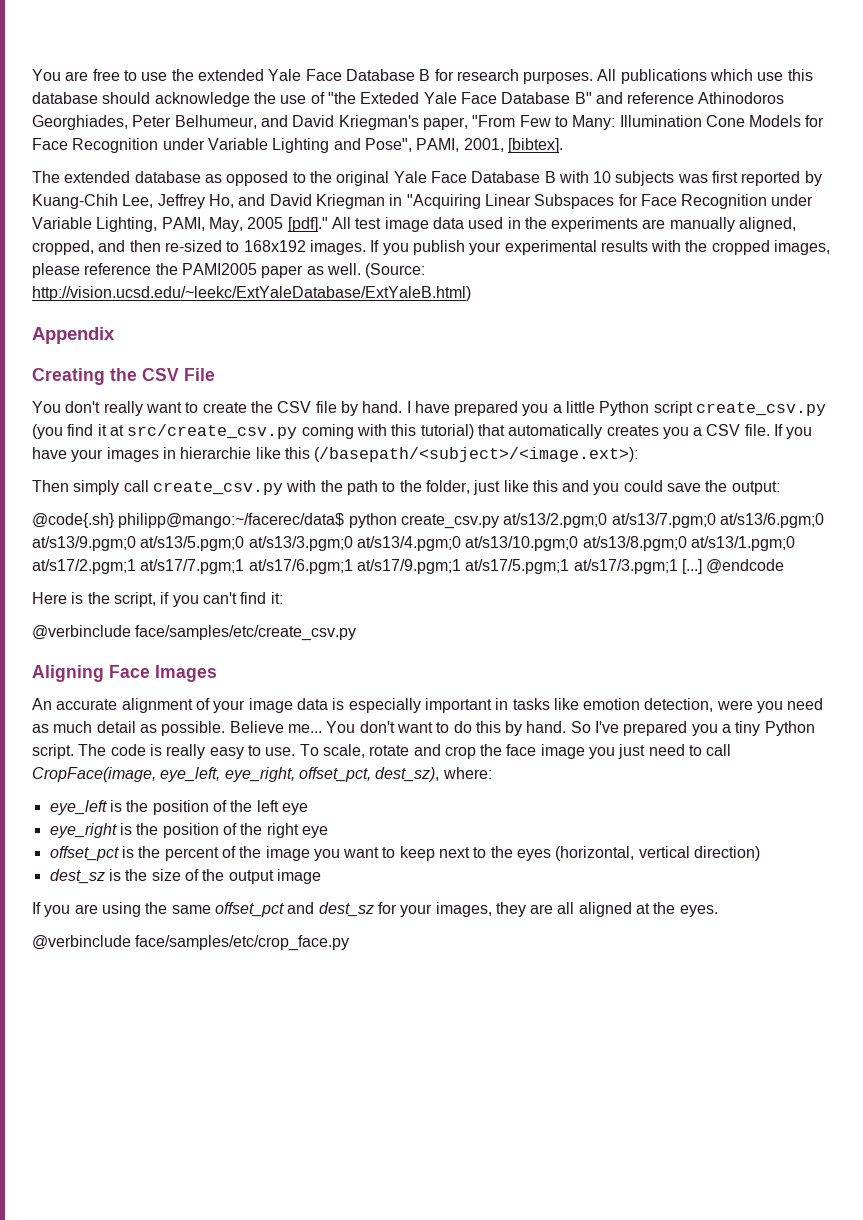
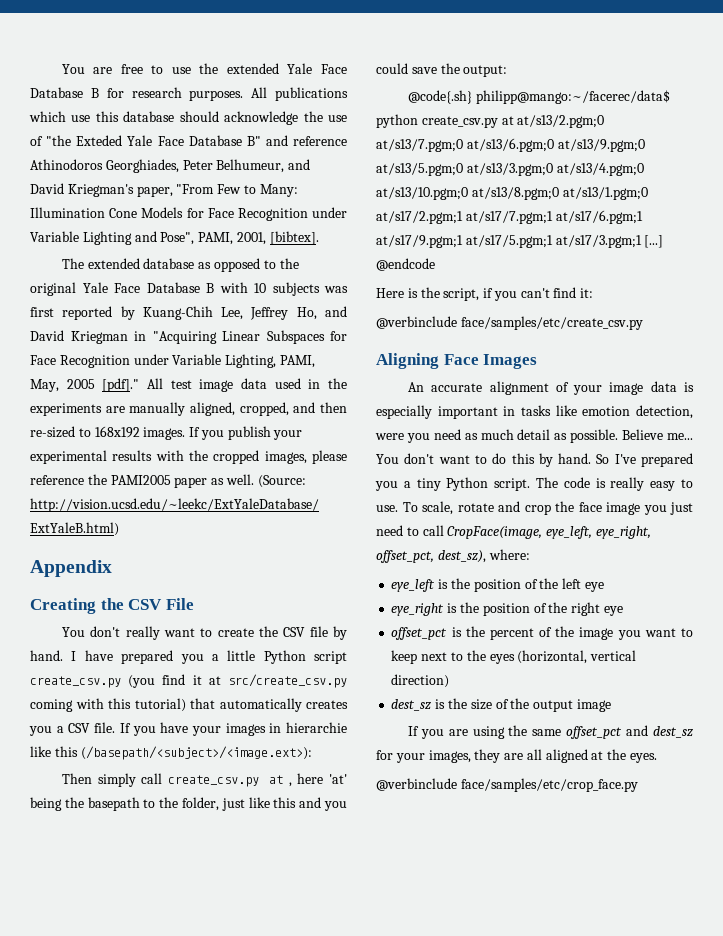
- Then simply call create_csv.py with the path to the folder, just like this and you could save the output:
+ Then simply call create_csv.py at , here 'at' being the basepath to the folder, just like this and you could save the output:
- @code{.sh} philipp@mango:~/facerec/data$ python create_csv.py at/s13/2.pgm;0 at/s13/7.pgm;0 at/s13/6.pgm;0 at/s13/9.pgm;0 at/s13/5.pgm;0 at/s13/3.pgm;0 at/s13/4.pgm;0 at/s13/10.pgm;0 at/s13/8.pgm;0 at/s13/1.pgm;0 at/s17/2.pgm;1 at/s17/7.pgm;1 at/s17/6.pgm;1 at/s17/9.pgm;1 at/s17/5.pgm;1 at/s17/3.pgm;1 [...]
+ @code{.sh} philipp@mango:~/facerec/data$ python create_csv.py at at/s13/2.pgm;0 at/s13/7.pgm;0 at/s13/6.pgm;0 at/s13/9.pgm;0 at/s13/5.pgm;0 at/s13/3.pgm;0 at/s13/4.pgm;0 at/s13/10.pgm;0 at/s13/8.pgm;0 at/s13/1.pgm;0 at/s17/2.pgm;1 at/s17/7.pgm;1 at/s17/6.pgm;1 at/s17/9.pgm;1 at/s17/5.pgm;1 at/s17/3.pgm;1 [...]

